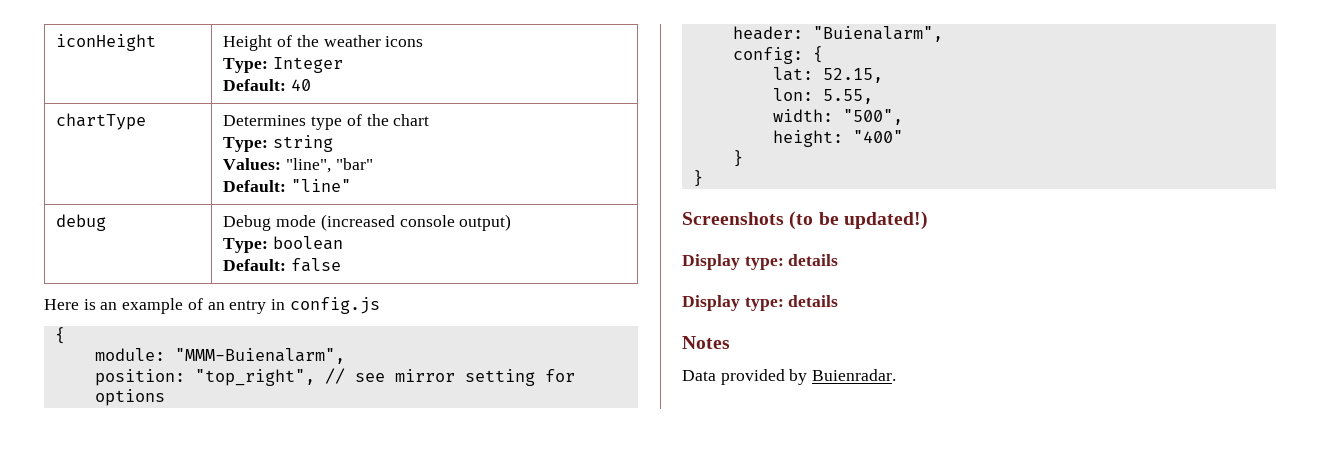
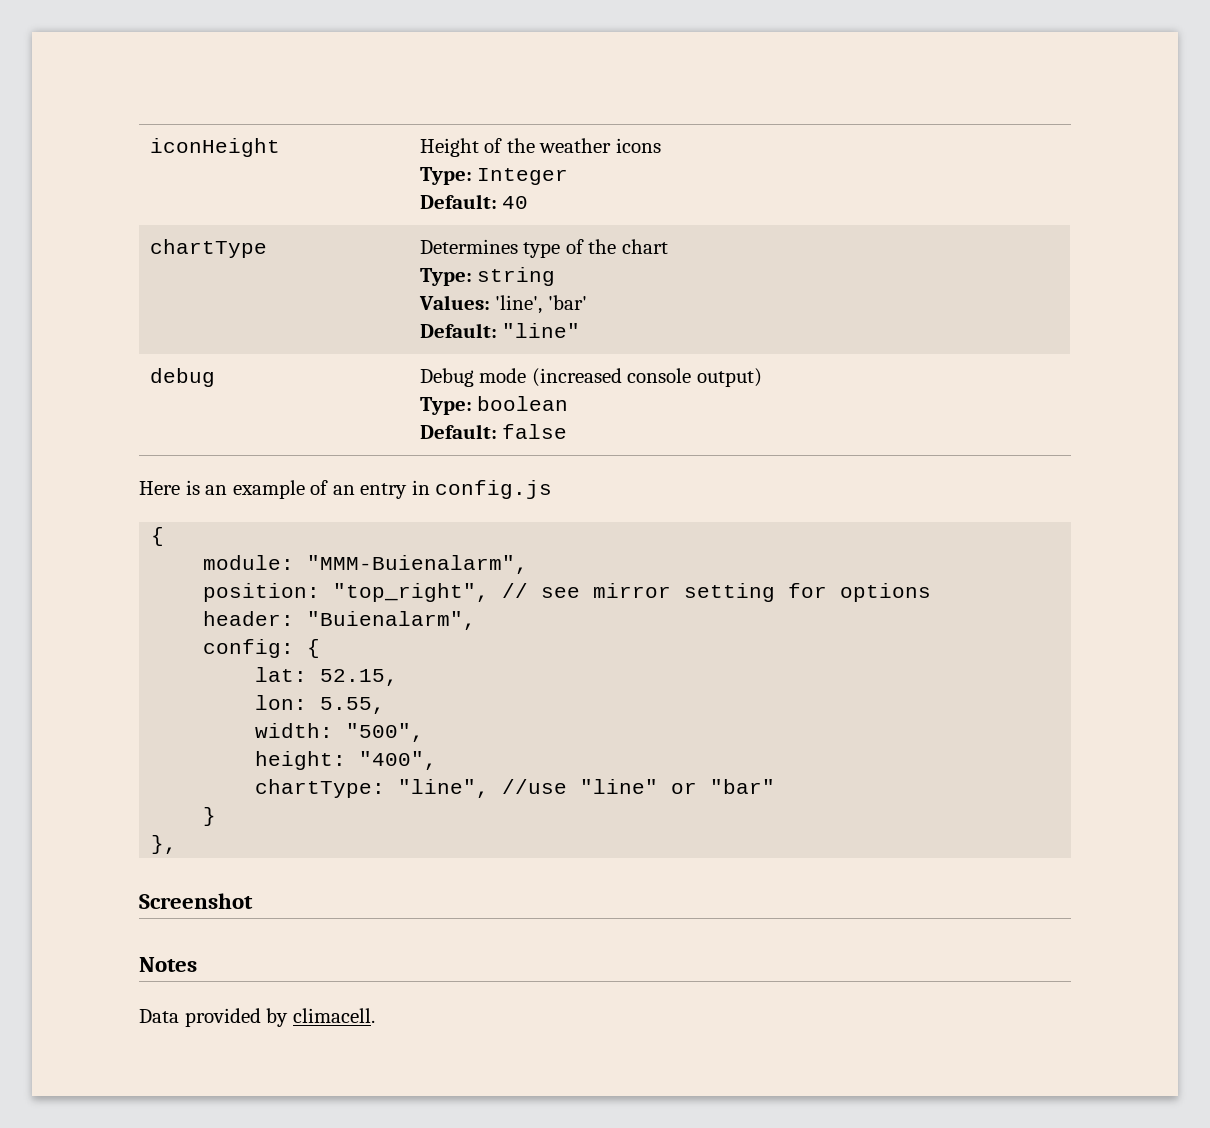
  chartType | Determines type of the chart
  Type: string
- Values: "line", "bar"
+ Values: 'line', 'bar'
- height: "400"
+ height: "400",
+ chartType: "line", //use "line" or "bar"
  }
- }
- Screenshots (to be updated!)
- Display type: details
- Display type: details
+ },
+ Screenshot
- Data provided by Buienradar.
+ Data provided by climacell.

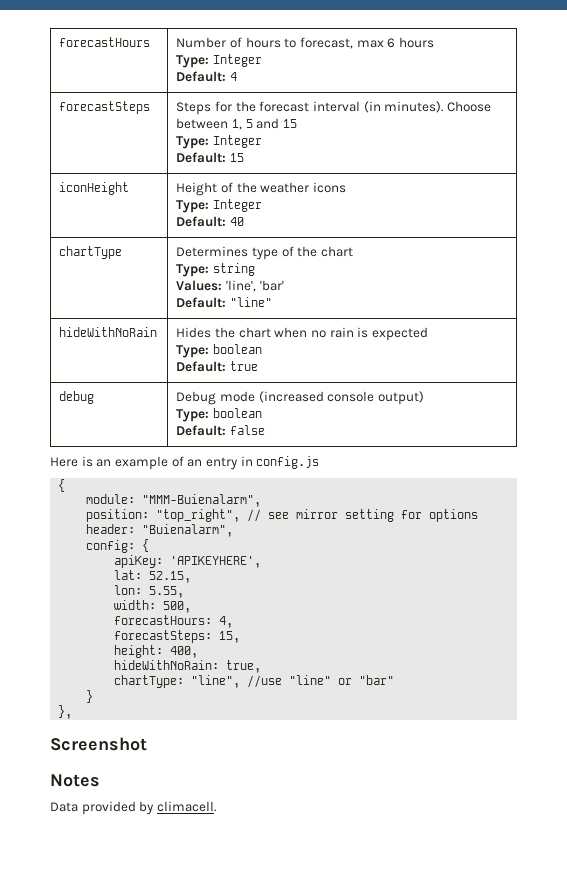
+ forecastHours | Number of hours to forecast, max 6 hours
+ Type: Integer
+ Default: 4
+ forecastSteps | Steps for the forecast interval (in minutes). Choose between 1, 5 and 15
+ Type: Integer
+ Default: 15
+ hideWithNoRain | Hides the chart when no rain is expected
+ Type: boolean
+ Default: true
+ apiKey: 'APIKEYHERE',
- width: "500",
- height: "400",
+ width: 500,
+ forecastHours: 4,
+ forecastSteps: 15,
+ height: 400,
+ hideWithNoRain: true,

